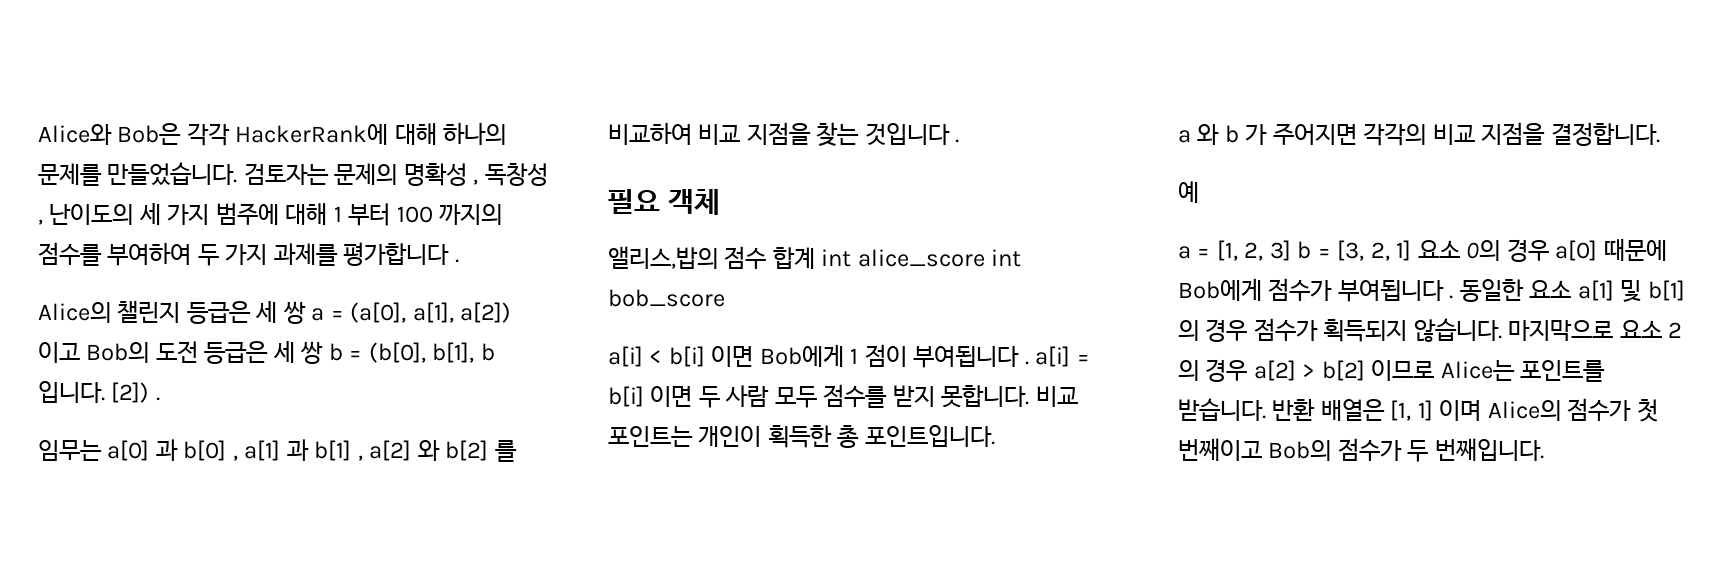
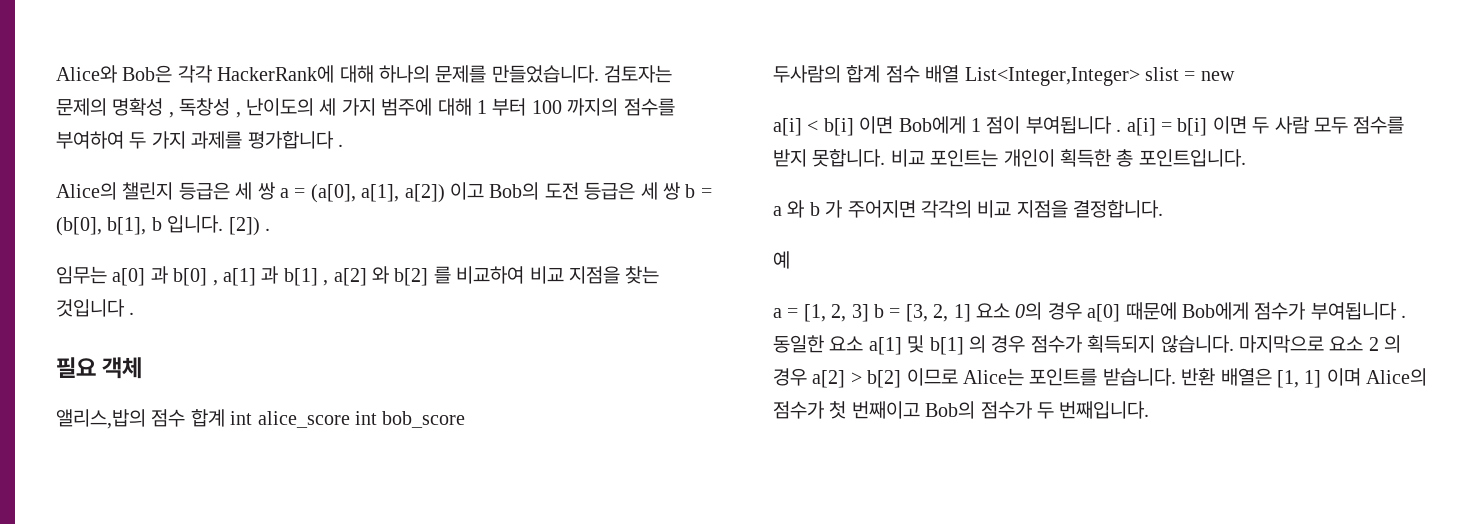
+ 두사람의 합계 점수 배열 List<Integer,Integer> slist = new

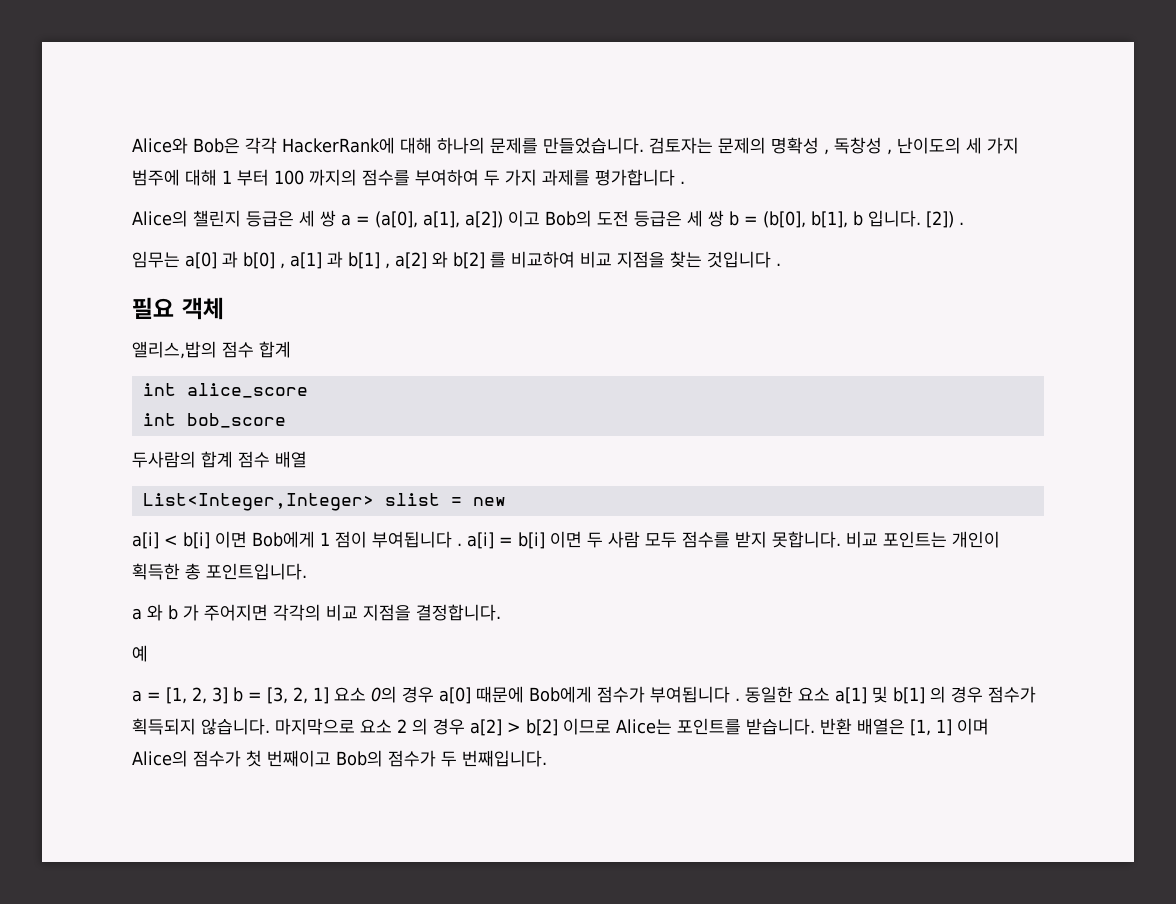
- 앨리스,밥의 점수 합계 int alice_score int bob_score
+ 앨리스,밥의 점수 합계
+ int alice_score
+ int bob_score
- 두사람의 합계 점수 배열 List<Integer,Integer> slist = new
+ 두사람의 합계 점수 배열
+ List<Integer,Integer> slist = new

